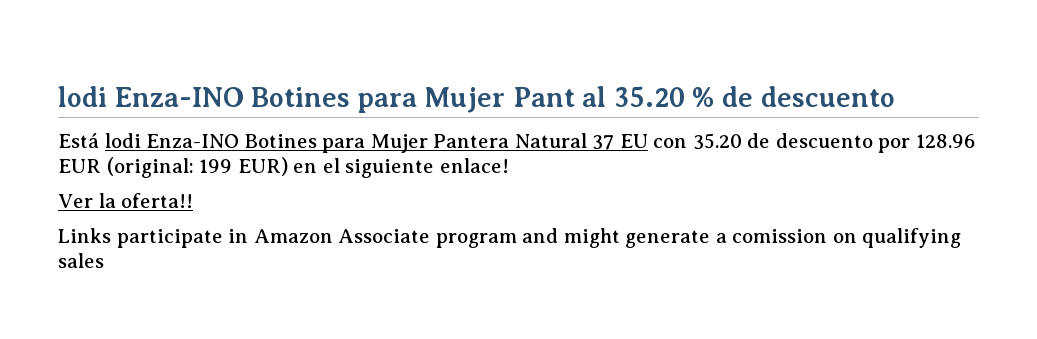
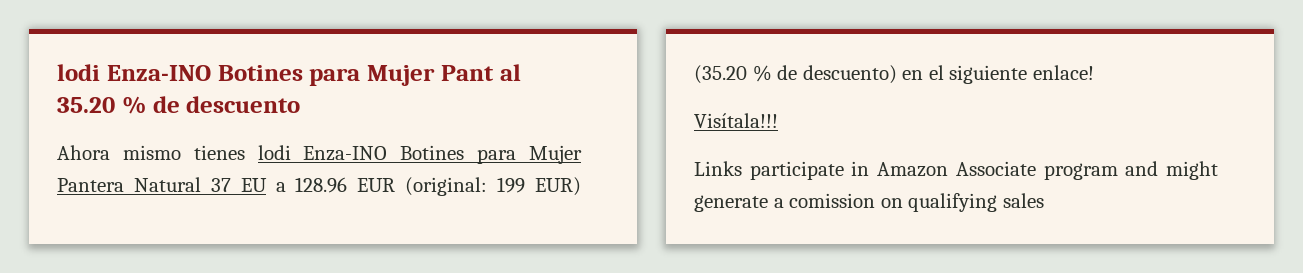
- Está lodi Enza-INO Botines para Mujer Pantera Natural 37 EU con 35.20 de descuento por 128.96 EUR (original: 199 EUR) en el siguiente enlace!
+ Ahora mismo tienes lodi Enza-INO Botines para Mujer Pantera Natural 37 EU a 128.96 EUR (original: 199 EUR) (35.20 % de descuento) en el siguiente enlace!
- Ver la oferta!!
+ Visítala!!!

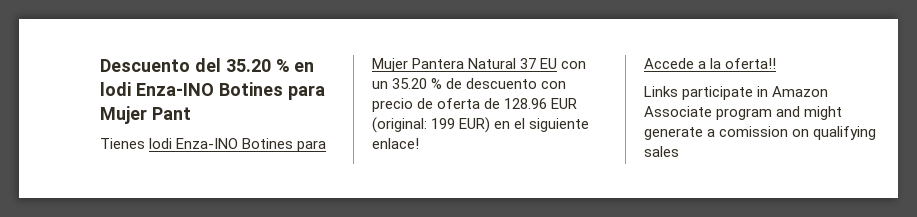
- lodi Enza-INO Botines para Mujer Pant al 35.20 % de descuento
- Ahora mismo tienes lodi Enza-INO Botines para Mujer Pantera Natural 37 EU a 128.96 EUR (original: 199 EUR) (35.20 % de descuento) en el siguiente enlace!
+ Descuento del 35.20 % en lodi Enza-INO Botines para Mujer Pant
+ Tienes lodi Enza-INO Botines para Mujer Pantera Natural 37 EU con un 35.20 % de descuento con precio de oferta de 128.96 EUR (original: 199 EUR) en el siguiente enlace!
- Visítala!!!
+ Accede a la oferta!!

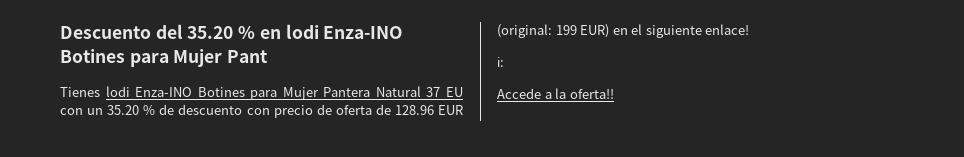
+ ℹ:
- Links participate in Amazon Associate program and might generate a comission on qualifying sales

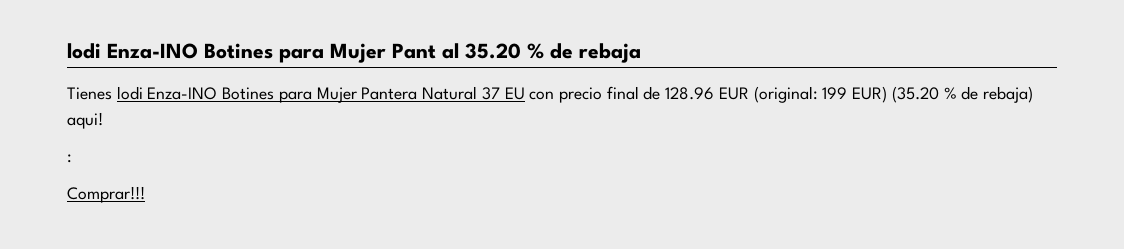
- Descuento del 35.20 % en lodi Enza-INO Botines para Mujer Pant
+ lodi Enza-INO Botines para Mujer Pant al 35.20 % de rebaja
- Tienes lodi Enza-INO Botines para Mujer Pantera Natural 37 EU con un 35.20 % de descuento con precio de oferta de 128.96 EUR (original: 199 EUR) en el siguiente enlace!
- ℹ:
- Accede a la oferta!!
+ Tienes lodi Enza-INO Botines para Mujer Pantera Natural 37 EU con precio final de 128.96 EUR (original: 199 EUR) (35.20 % de rebaja) aqui!
+ :
+ Comprar!!!

